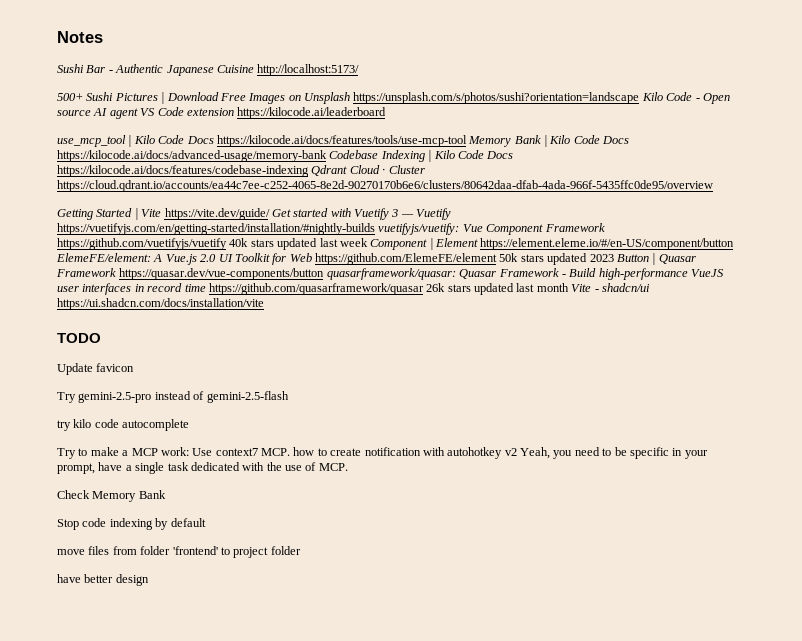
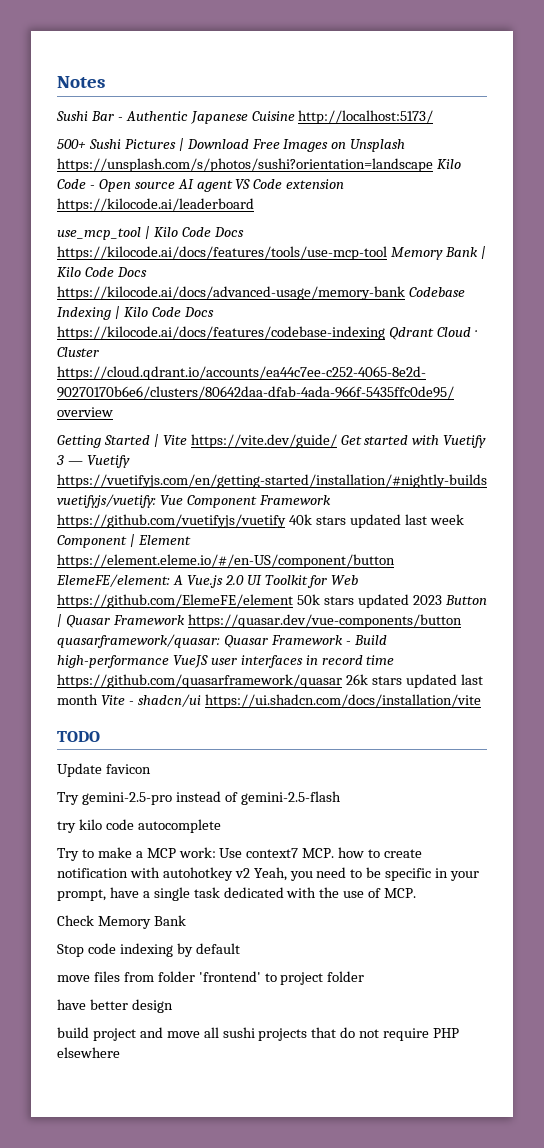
+ build project and move all sushi projects that do not require PHP elsewhere

